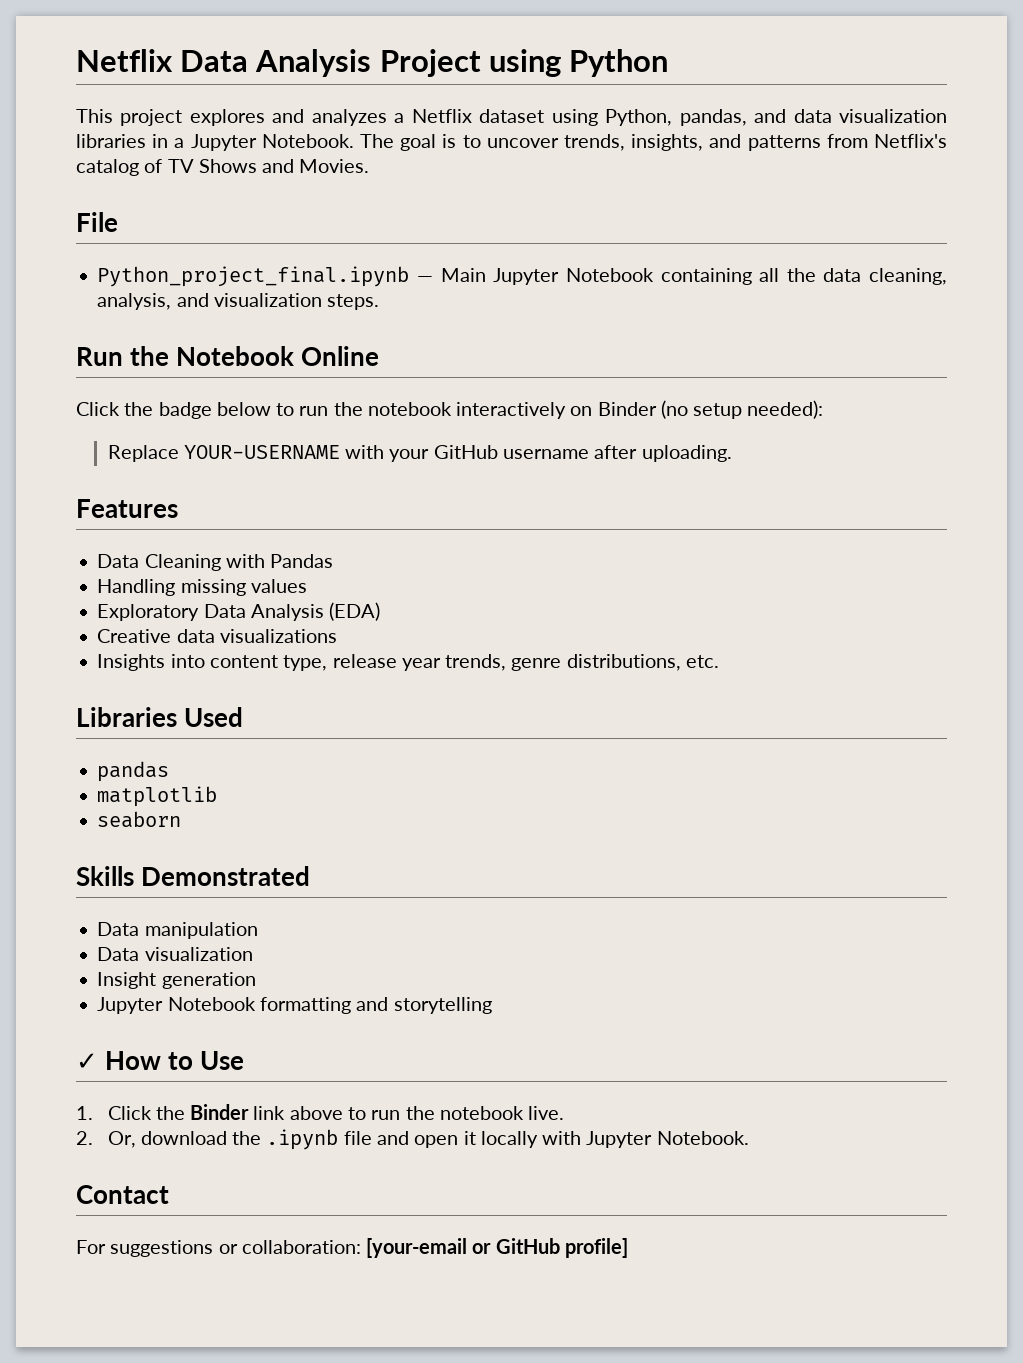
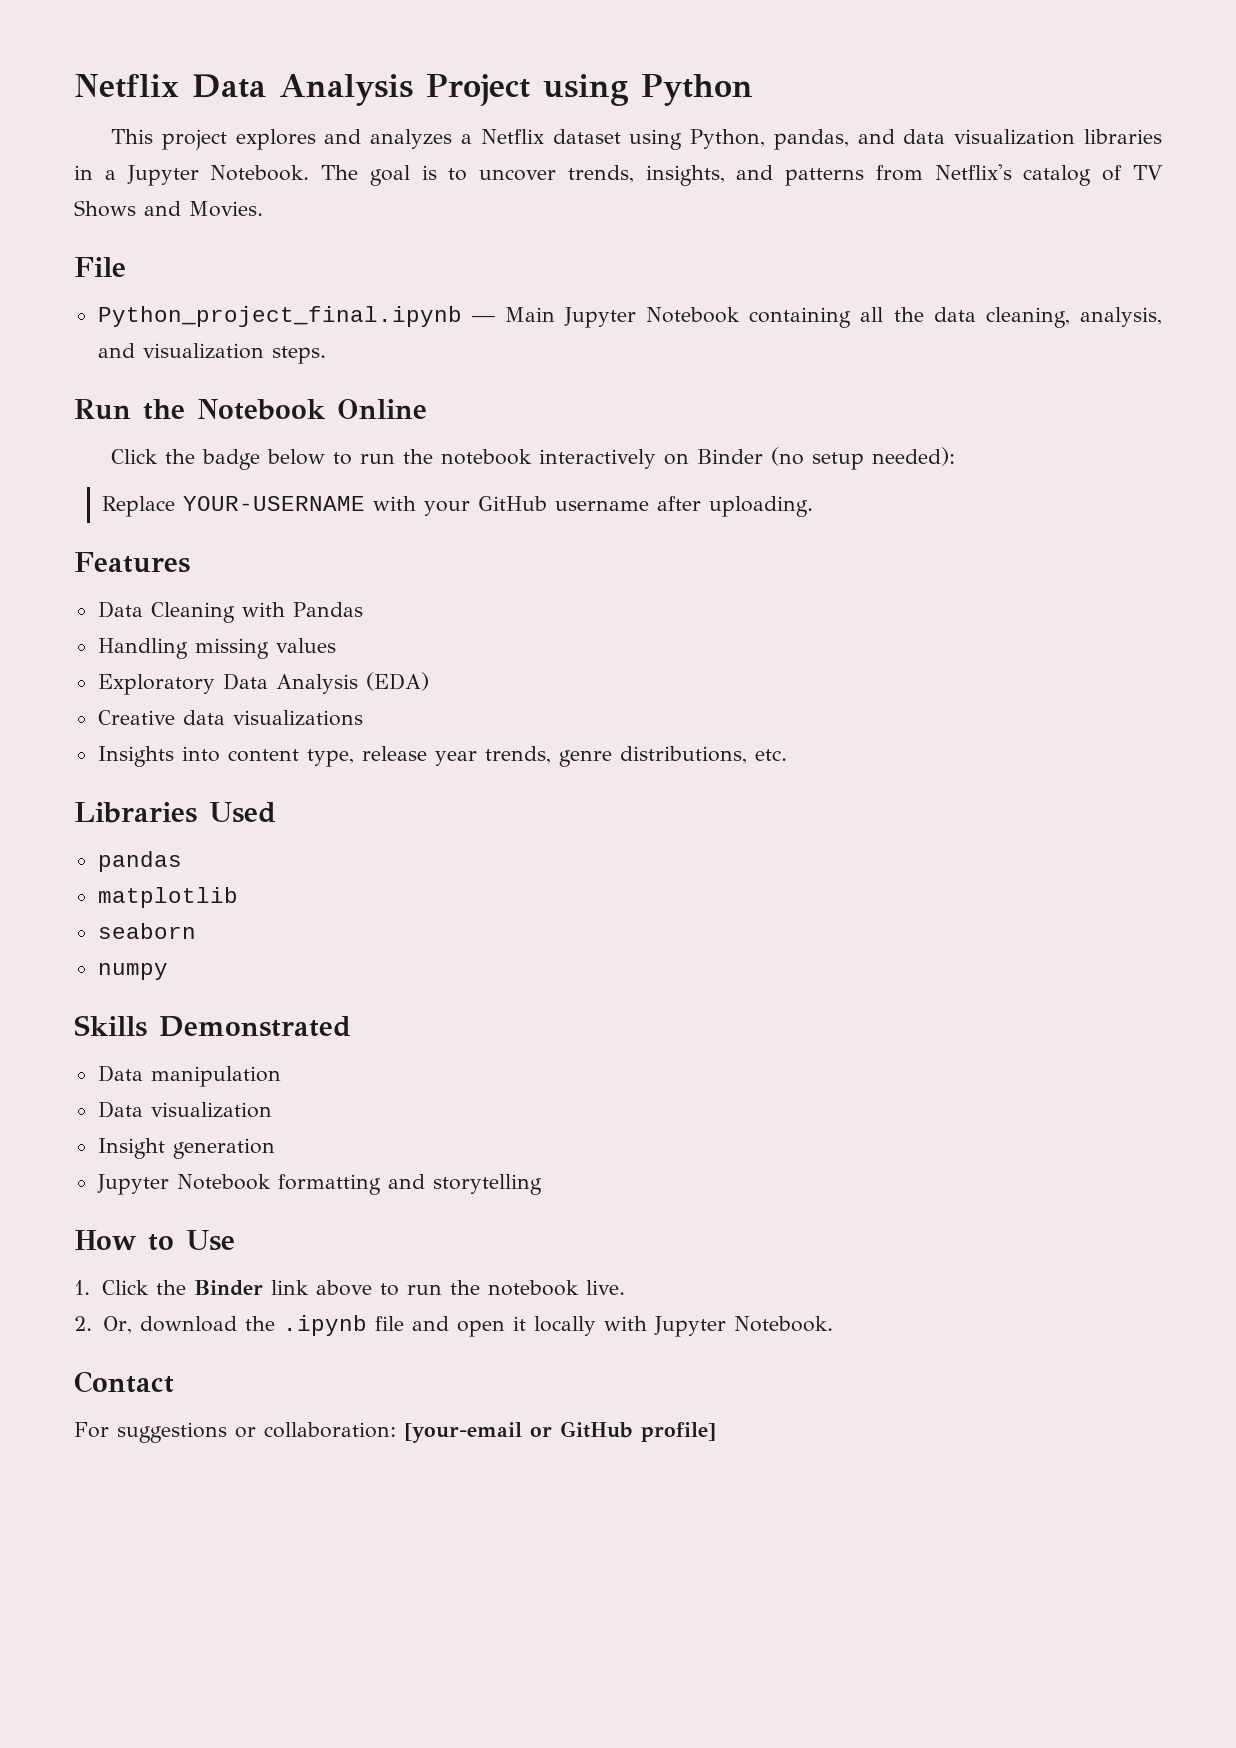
+ numpy
- ✓ How to Use
+ How to Use

